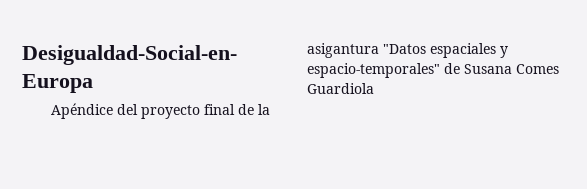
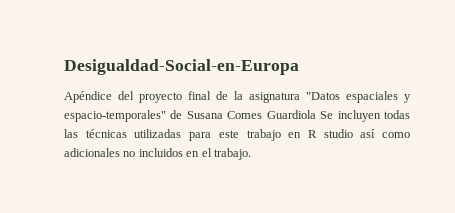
- Apéndice del proyecto final de la asigantura "Datos espaciales y espacio-temporales" de Susana Comes Guardiola
+ Apéndice del proyecto final de la asignatura "Datos espaciales y espacio-temporales" de Susana Comes Guardiola Se incluyen todas las técnicas utilizadas para este trabajo en R studio así como adicionales no incluidos en el trabajo.

